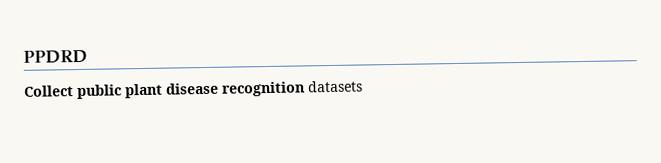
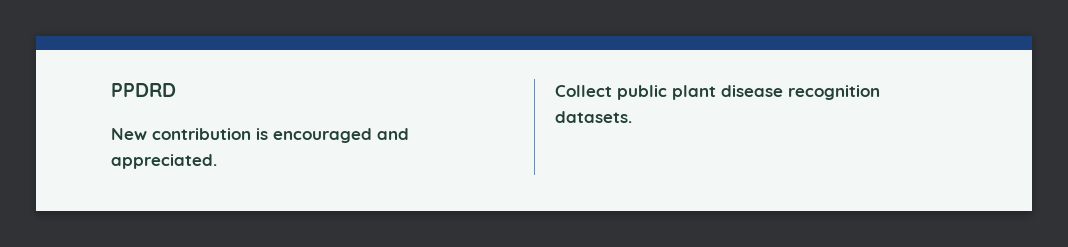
+ New contribution is encouraged and appreciated.
- Collect public plant disease recognition datasets
+ Collect public plant disease recognition datasets.

